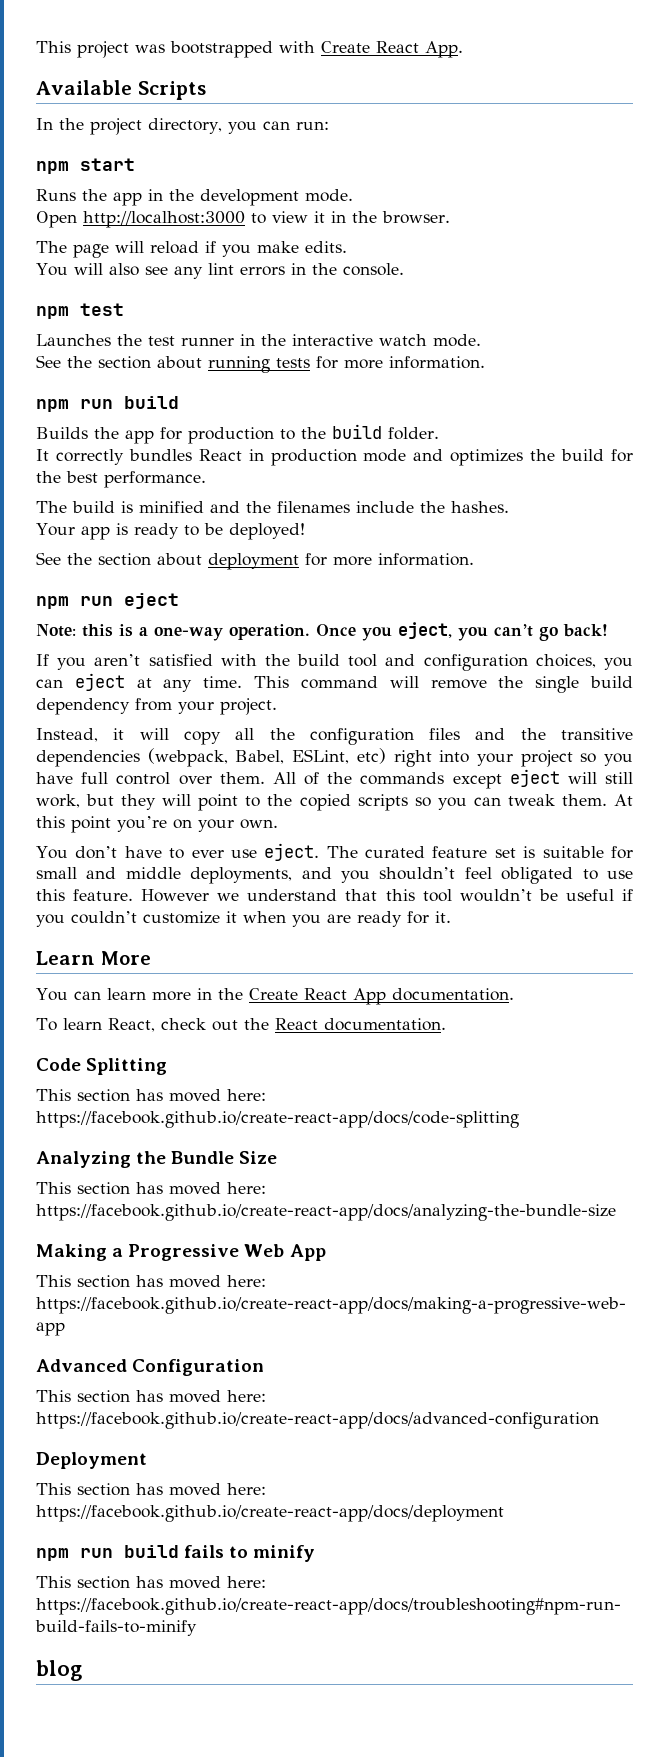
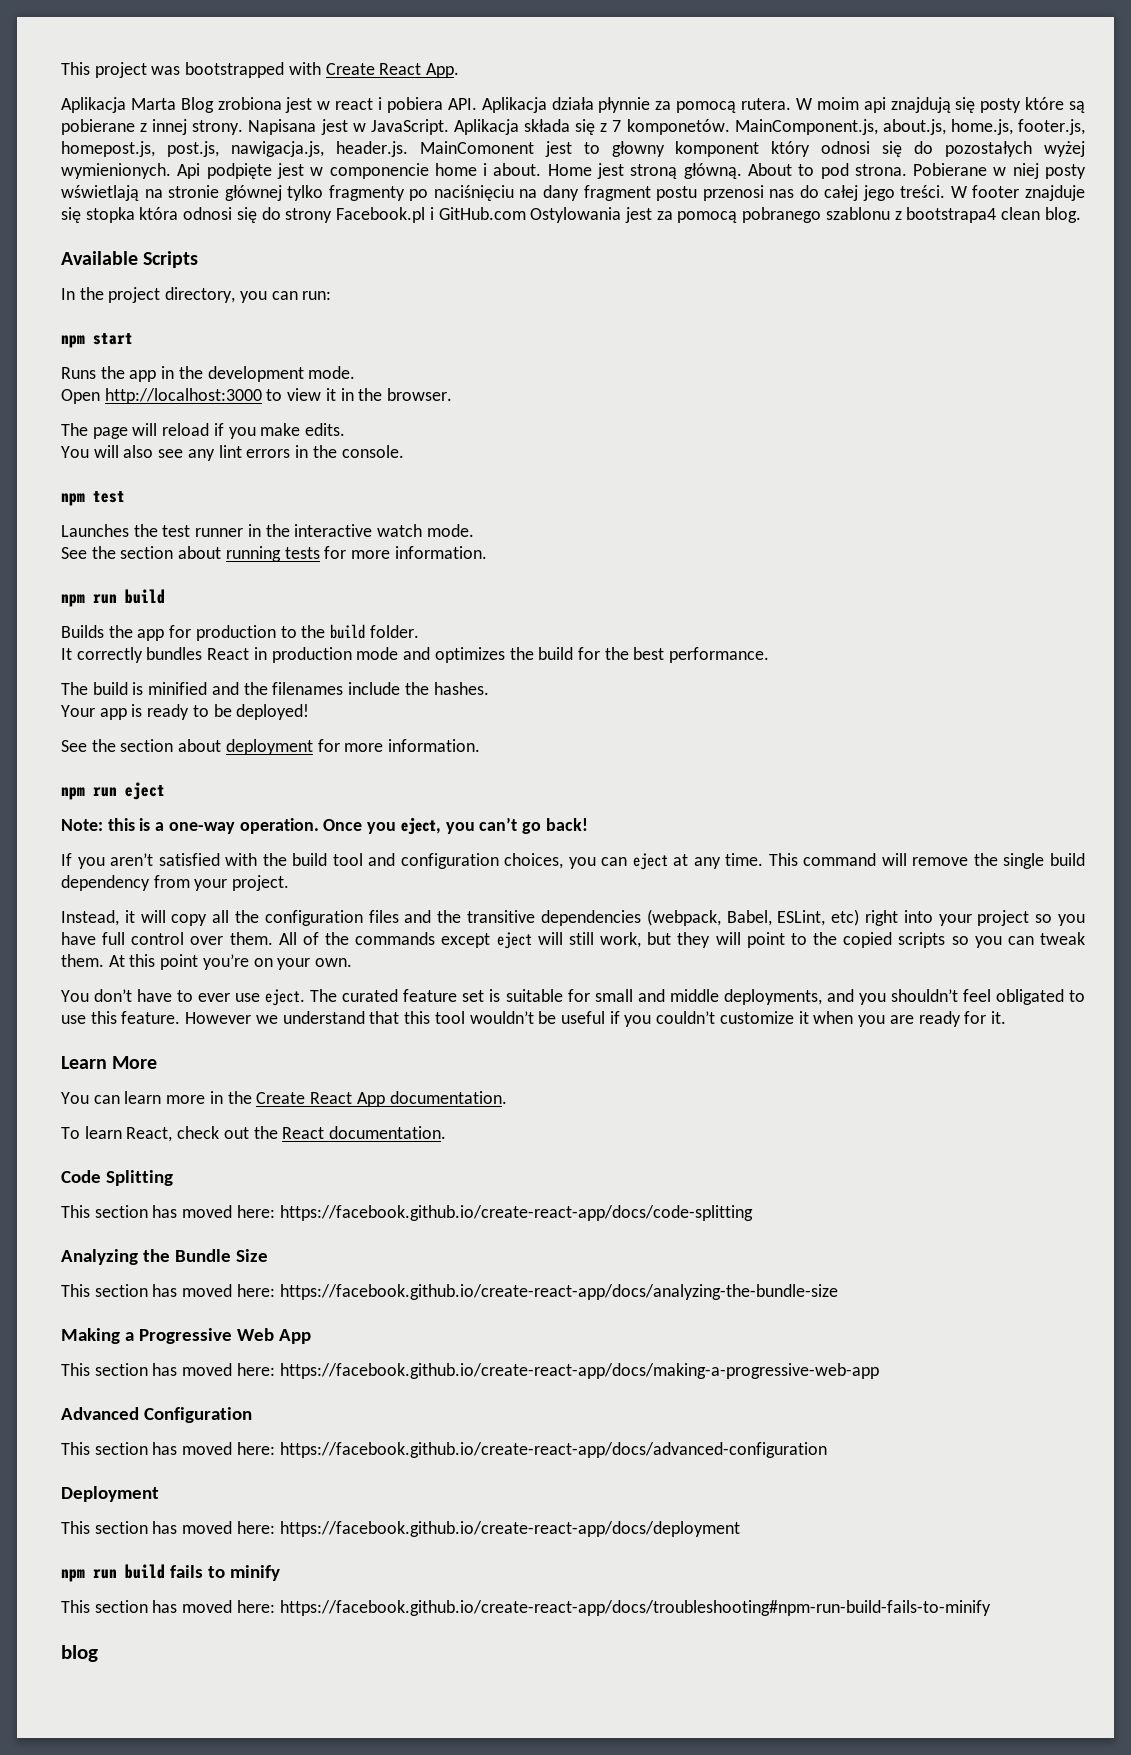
+ Aplikacja Marta Blog zrobiona jest w react i pobiera API. Aplikacja działa płynnie za pomocą rutera. W moim api znajdują się posty które są pobierane z innej strony. Napisana jest w JavaScript. Aplikacja składa się z 7 komponetów. MainComponent.js, about.js, home.js, footer.js, homepost.js, post.js, nawigacja.js, header.js. MainComonent jest to głowny komponent który odnosi się do pozostałych wyżej wymienionych. Api podpięte jest w componencie home i about. Home jest stroną główną. About to pod strona. Pobierane w niej posty wświetlają na stronie głównej tylko fragmenty po naciśnięciu na dany fragment postu przenosi nas do całej jego treści. W footer znajduje się stopka która odnosi się do strony Facebook.pl i GitHub.com Ostylowania jest za pomocą pobranego szablonu z bootstrapa4 clean blog.

